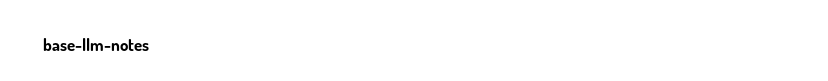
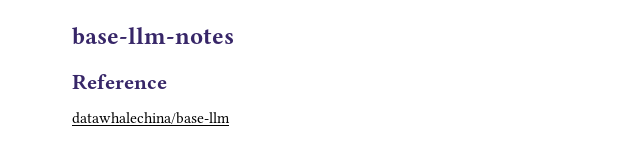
+ Reference
+ datawhalechina/base-llm

